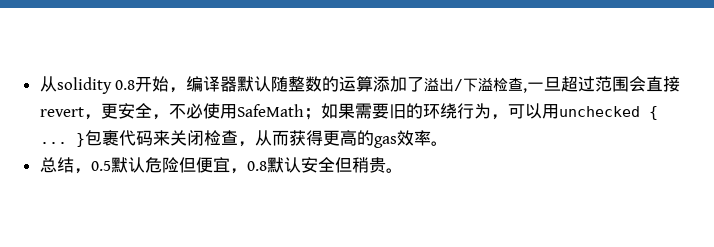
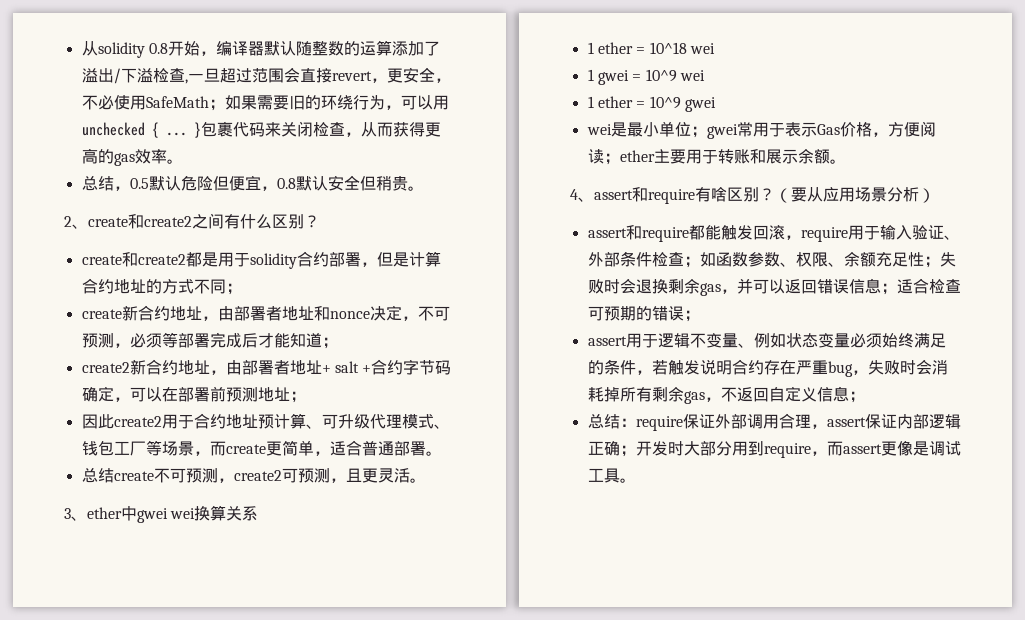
+ 2、create和create2之间有什么区别？
+ create和create2都是用于solidity合约部署，但是计算合约地址的方式不同；
+ create新合约地址，由部署者地址和nonce决定，不可预测，必须等部署完成后才能知道；
+ create2新合约地址，由部署者地址+ salt +合约字节码确定，可以在部署前预测地址；
+ 因此create2用于合约地址预计算、可升级代理模式、钱包工厂等场景，而create更简单，适合普通部署。
+ 总结create不可预测，create2可预测，且更灵活。
+ 3、ether中gwei wei换算关系
+ 1 ether = 10^18 wei
+ 1 gwei = 10^9 wei
+ 1 ether = 10^9 gwei
+ wei是最小单位；gwei常用于表示Gas价格，方便阅读；ether主要用于转账和展示余额。
+ 4、assert和require有啥区别？（要从应用场景分析）
+ assert和require都能触发回滚，require用于输入验证、外部条件检查；如函数参数、权限、余额充足性；失败时会退换剩余gas，并可以返回错误信息；适合检查可预期的错误；
+ assert用于逻辑不变量、例如状态变量必须始终满足的条件，若触发说明合约存在严重bug，失败时会消耗掉所有剩余gas，不返回自定义信息；
+ 总结：require保证外部调用合理，assert保证内部逻辑正确；开发时大部分用到require，而assert更像是调试工具。

